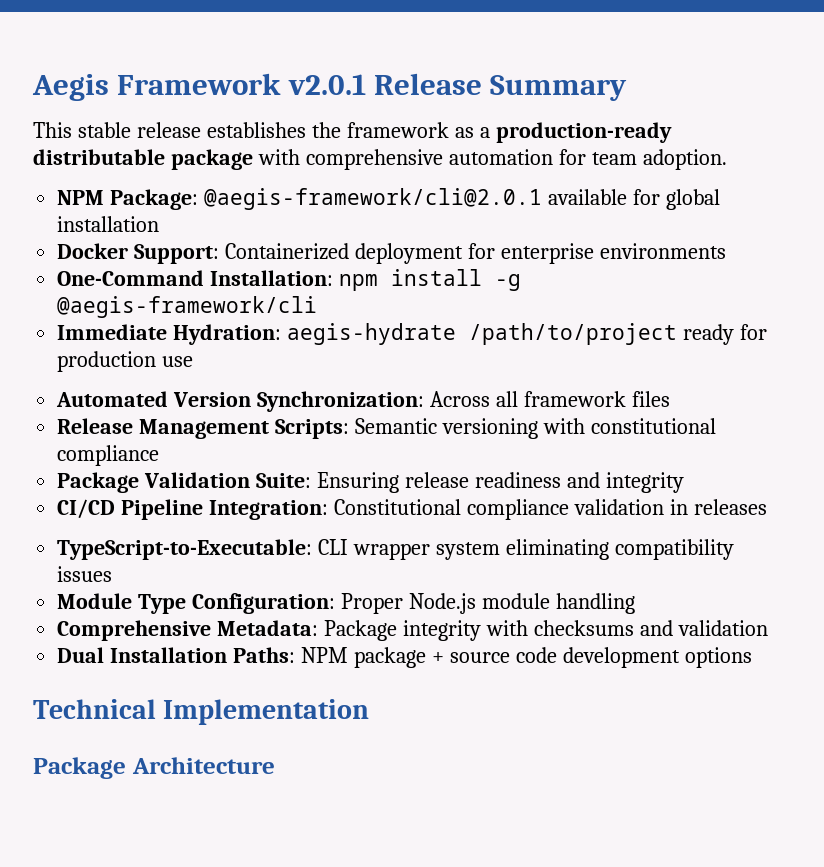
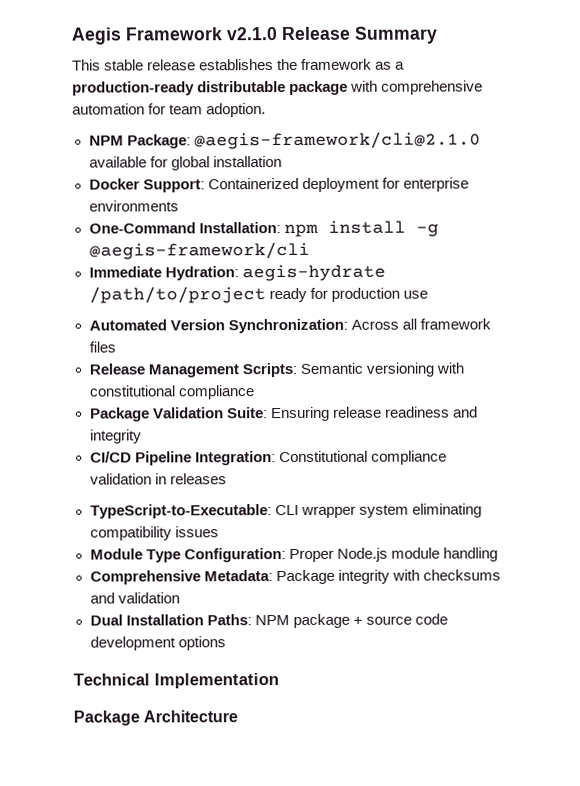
- Aegis Framework v2.0.1 Release Summary
+ Aegis Framework v2.1.0 Release Summary
- NPM Package: @aegis-framework/cli@2.0.1 available for global installation
+ NPM Package: @aegis-framework/cli@2.1.0 available for global installation

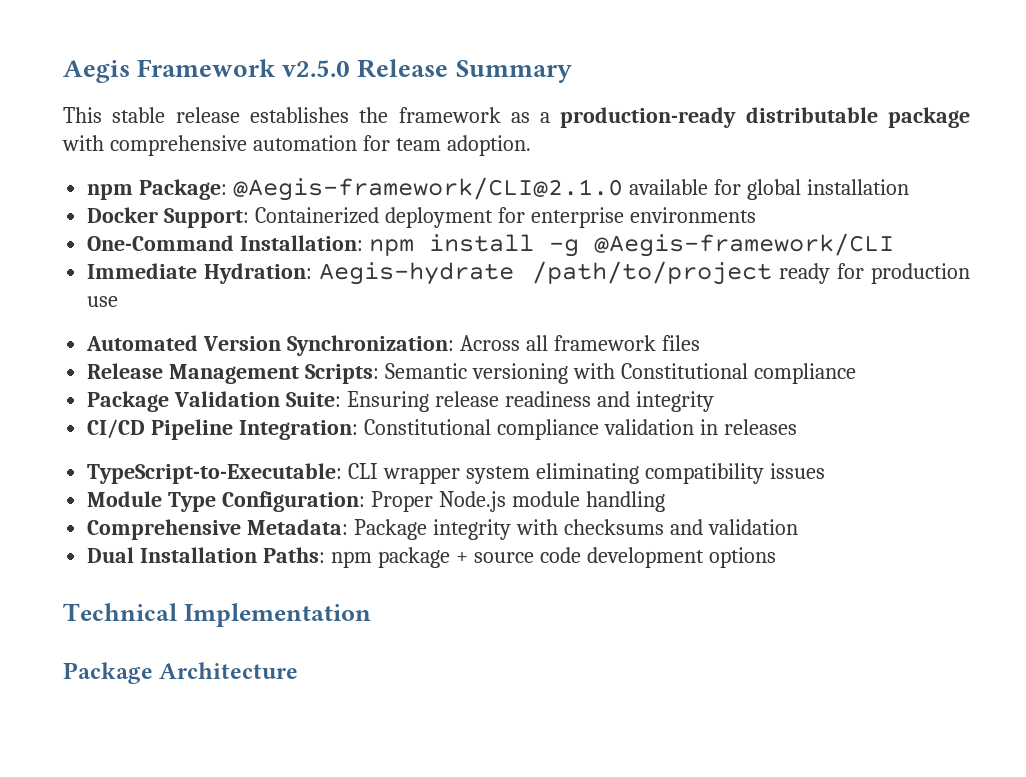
- Aegis Framework v2.1.0 Release Summary
+ Aegis Framework v2.5.0 Release Summary
- NPM Package: @aegis-framework/cli@2.1.0 available for global installation
+ npm Package: @Aegis-framework/CLI@2.1.0 available for global installation
- One-Command Installation: npm install -g @aegis-framework/cli
+ One-Command Installation: npm install -g @Aegis-framework/CLI
- Immediate Hydration: aegis-hydrate /path/to/project ready for production use
+ Immediate Hydration: Aegis-hydrate /path/to/project ready for production use
- Release Management Scripts: Semantic versioning with constitutional compliance
+ Release Management Scripts: Semantic versioning with Constitutional compliance
- Dual Installation Paths: NPM package + source code development options
+ Dual Installation Paths: npm package + source code development options

